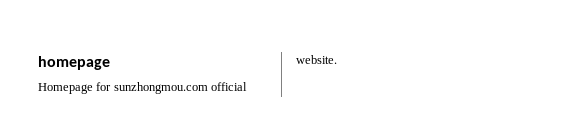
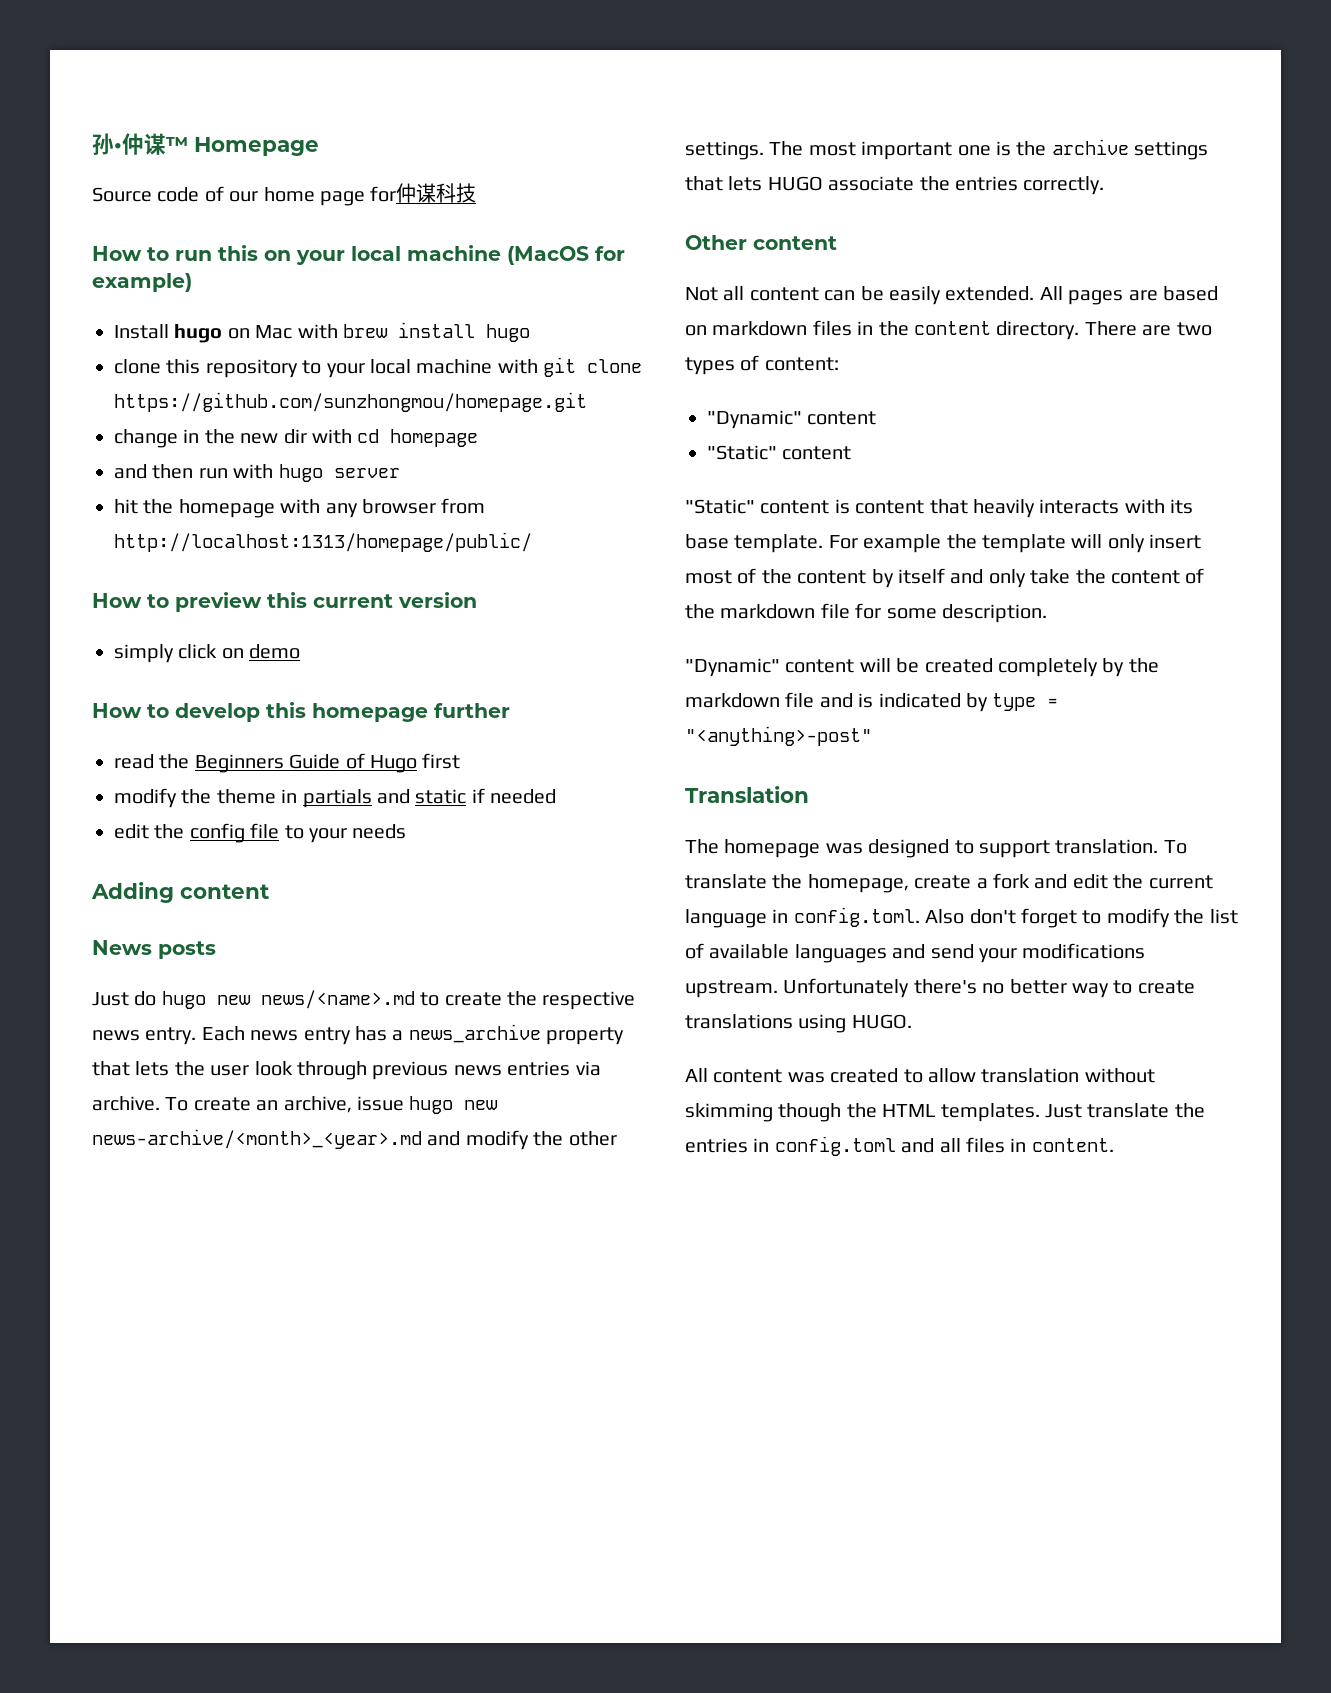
- homepage
- Homepage for sunzhongmou.com official website.
+ 孙•仲谋™ Homepage
+ Source code of our home page for仲谋科技
+ How to run this on your local machine (MacOS for example)
+ Install hugo on Mac with brew install hugo
+ clone this repository to your local machine with git clone https://github.com/sunzhongmou/homepage.git
+ change in the new dir with cd homepage
+ and then run with hugo server
+ hit the homepage with any browser from http://localhost:1313/homepage/public/
+ How to preview this current version
+ simply click on demo
+ How to develop this homepage further
+ read the Beginners Guide of Hugo first
+ modify the theme in partials and static if needed
+ edit the config file to your needs
+ Adding content
+ News posts
+ Just do hugo new news/<name>.md to create the respective news entry. Each news entry has a news_archive property that lets the user look through previous news entries via archive. To create an archive, issue hugo new news-archive/<month>_<year>.md and modify the other settings. The most important one is the archive settings that lets HUGO associate the entries correctly.
+ Other content
+ Not all content can be easily extended. All pages are based on markdown files in the content directory. There are two types of content:
+ "Dynamic" content
+ "Static" content
+ "Static" content is content that heavily interacts with its base template. For example the template will only insert most of the content by itself and only take the content of the markdown file for some description.
+ "Dynamic" content will be created completely by the markdown file and is indicated by type = "<anything>-post"
+ Translation
+ The homepage was designed to support translation. To translate the homepage, create a fork and edit the current language in config.toml. Also don't forget to modify the list of available languages and send your modifications upstream. Unfortunately there's no better way to create translations using HUGO.
+ All content was created to allow translation without skimming though the HTML templates. Just translate the entries in config.toml and all files in content.

